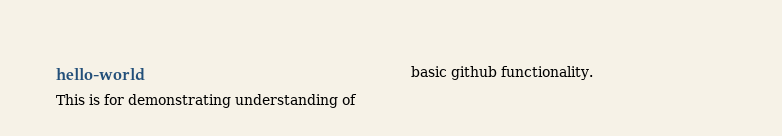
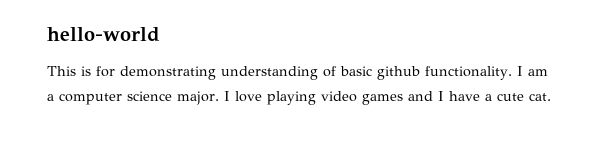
+ I am a computer science major. I love playing video games and I have a cute cat.

